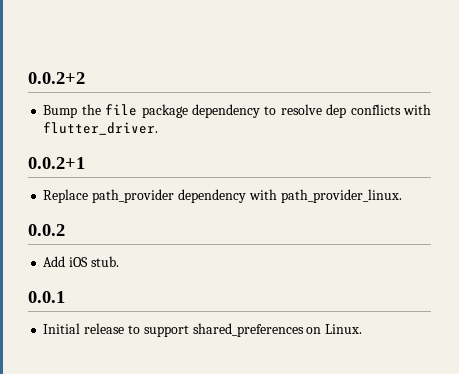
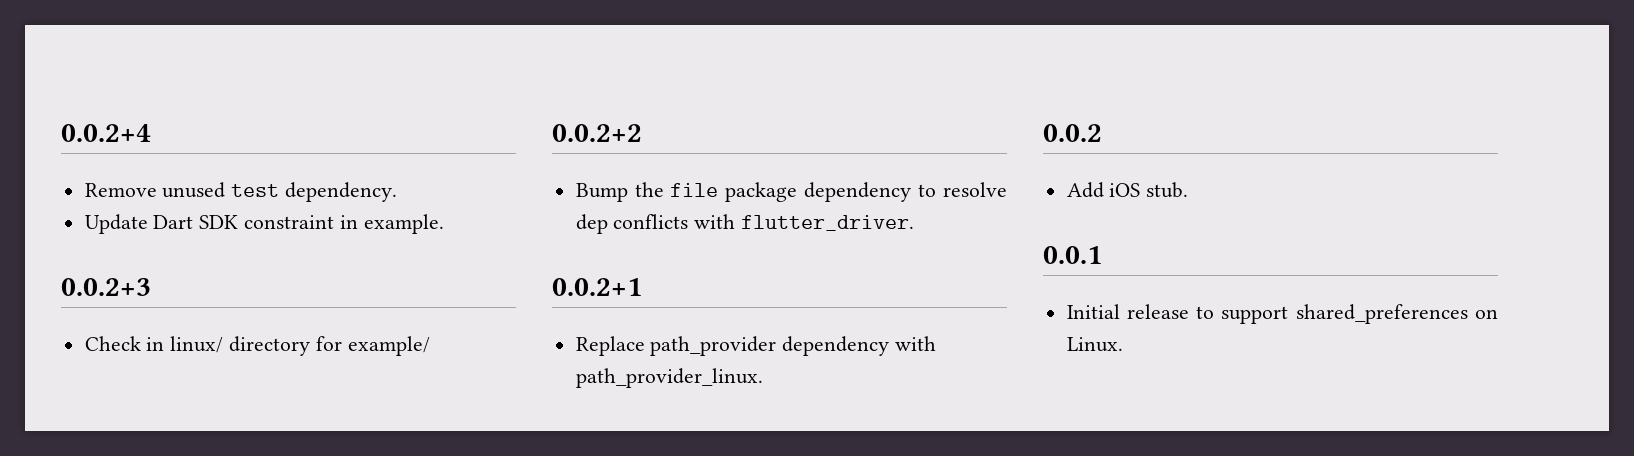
+ 0.0.2+4
+ Remove unused test dependency.
+ Update Dart SDK constraint in example.
+ 0.0.2+3
+ Check in linux/ directory for example/

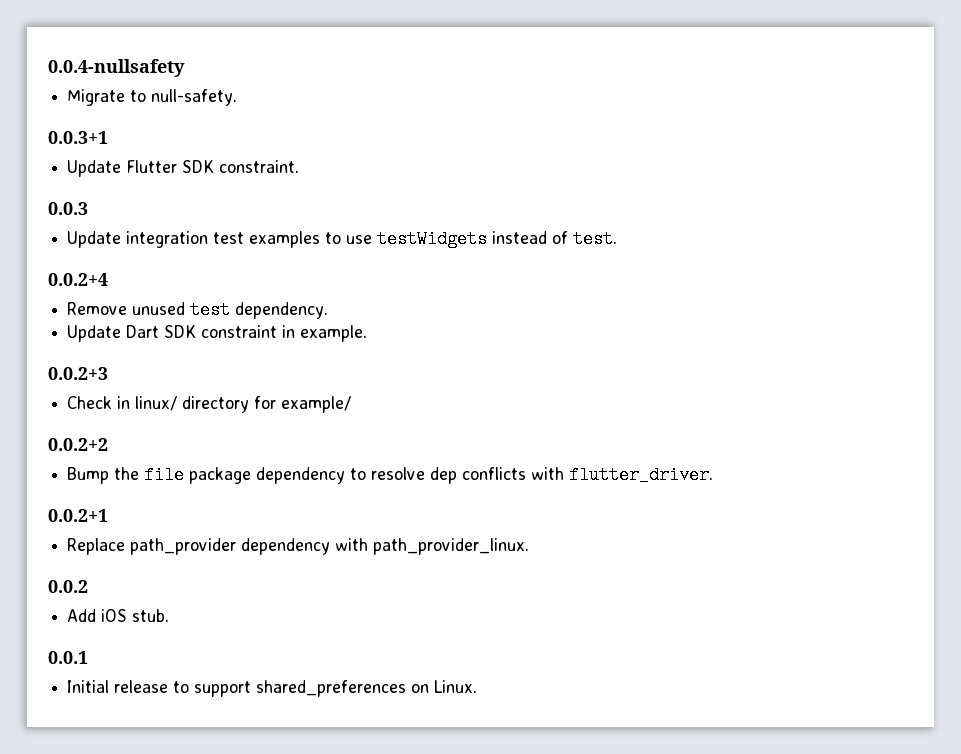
+ 0.0.4-nullsafety
+ Migrate to null-safety.
+ 0.0.3+1
+ Update Flutter SDK constraint.
+ 0.0.3
+ Update integration test examples to use testWidgets instead of test.

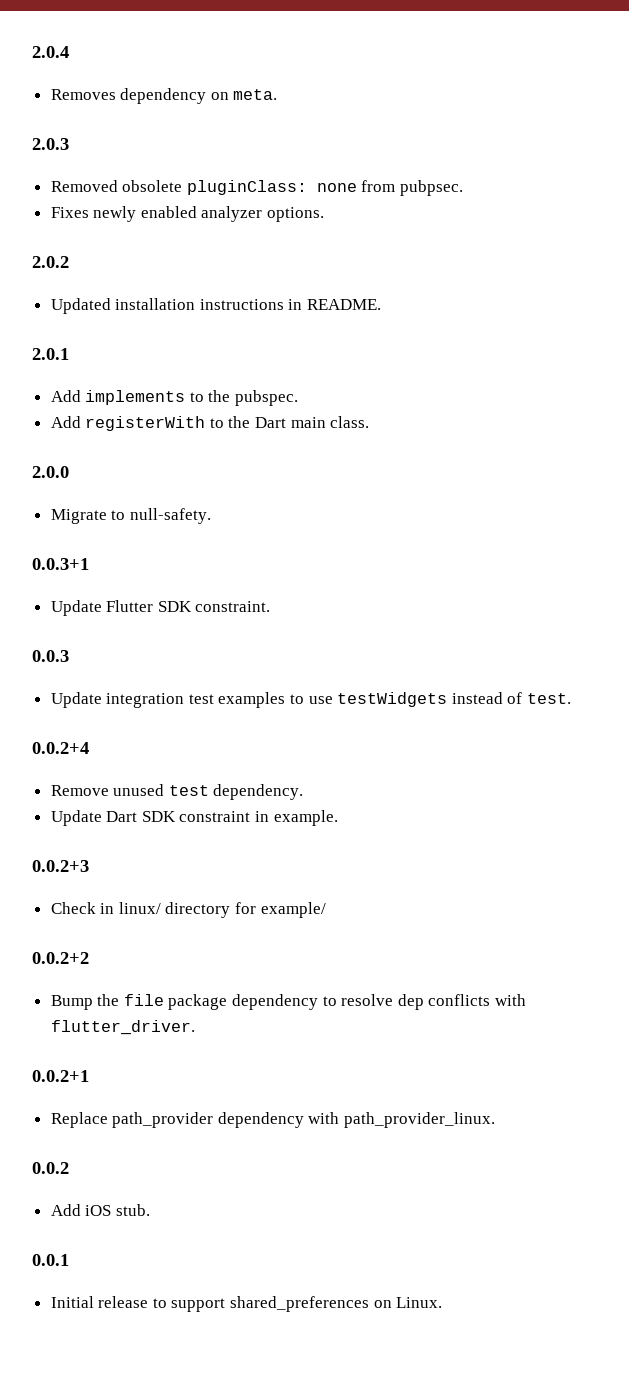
- 0.0.4-nullsafety
+ 2.0.4
+ Removes dependency on meta.
+ 2.0.3
+ Removed obsolete pluginClass: none from pubpsec.
+ Fixes newly enabled analyzer options.
+ 2.0.2
+ Updated installation instructions in README.
+ 2.0.1
+ Add implements to the pubspec.
+ Add registerWith to the Dart main class.
+ 2.0.0

